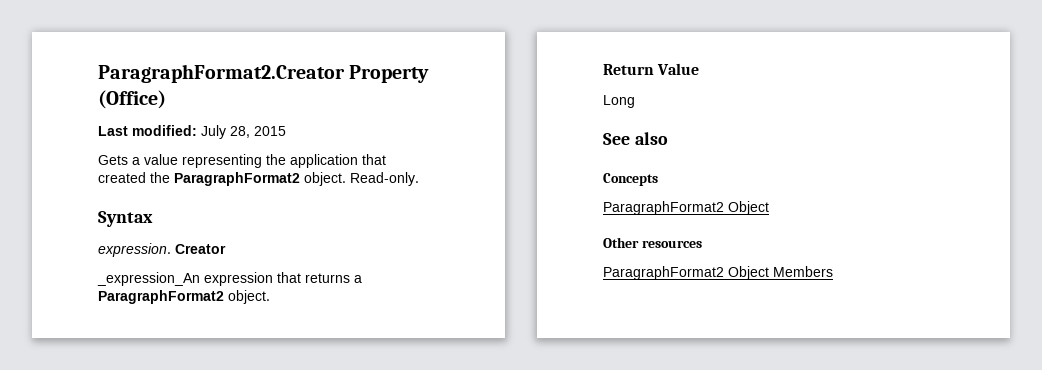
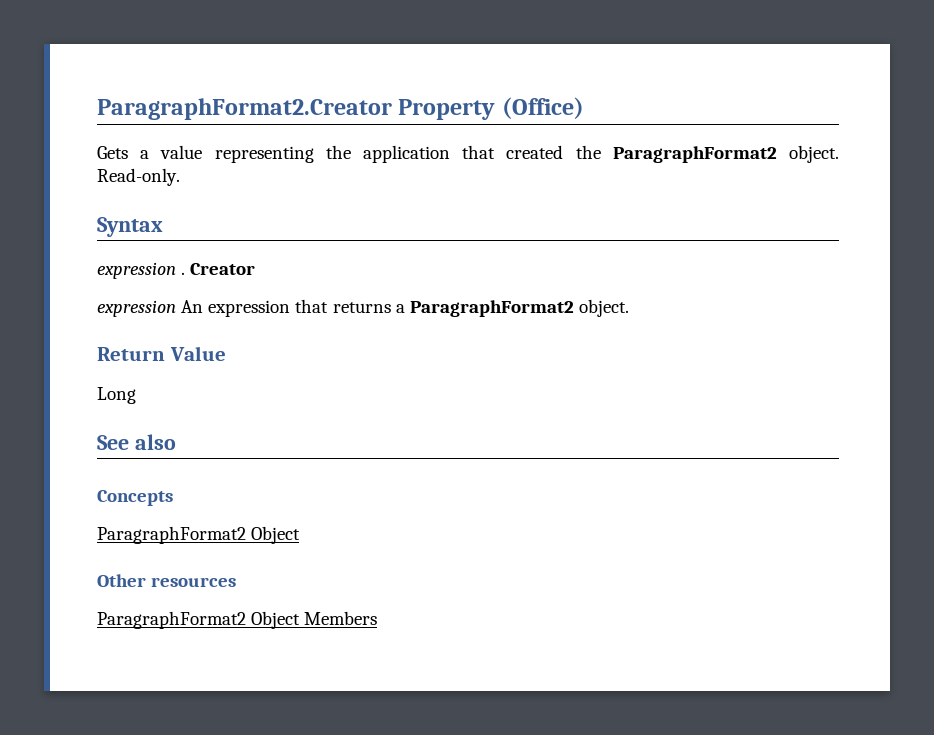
- Last modified: July 28, 2015
- expression.
+ expression .
- _expression_An expression that returns a ParagraphFormat2 object.
+ expression An expression that returns a ParagraphFormat2 object.

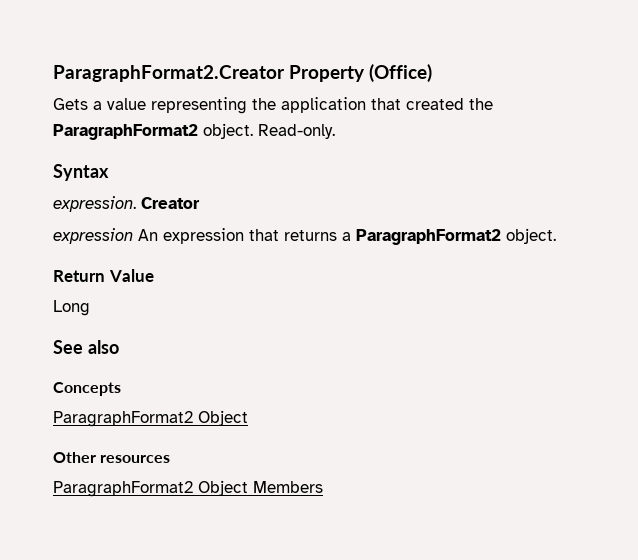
- expression .
+ expression.

